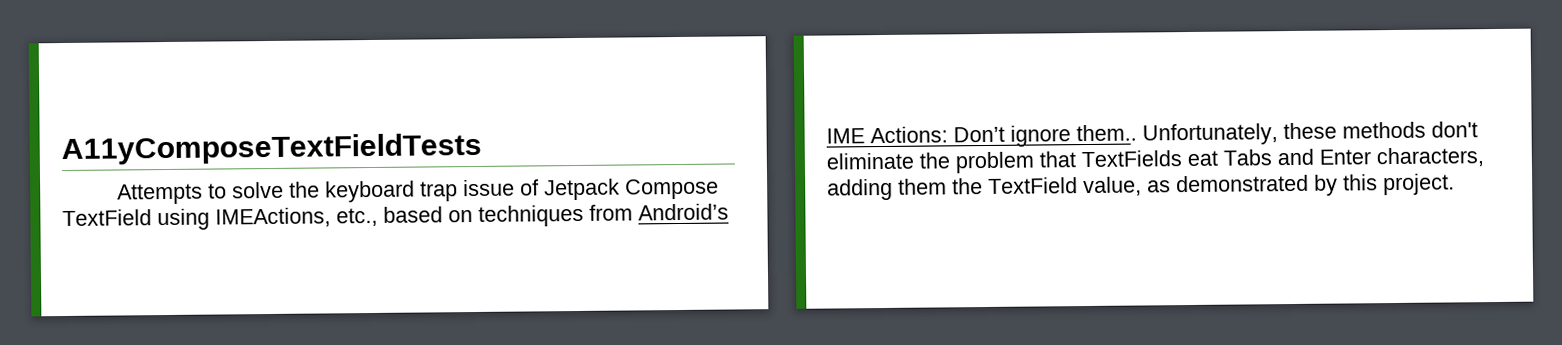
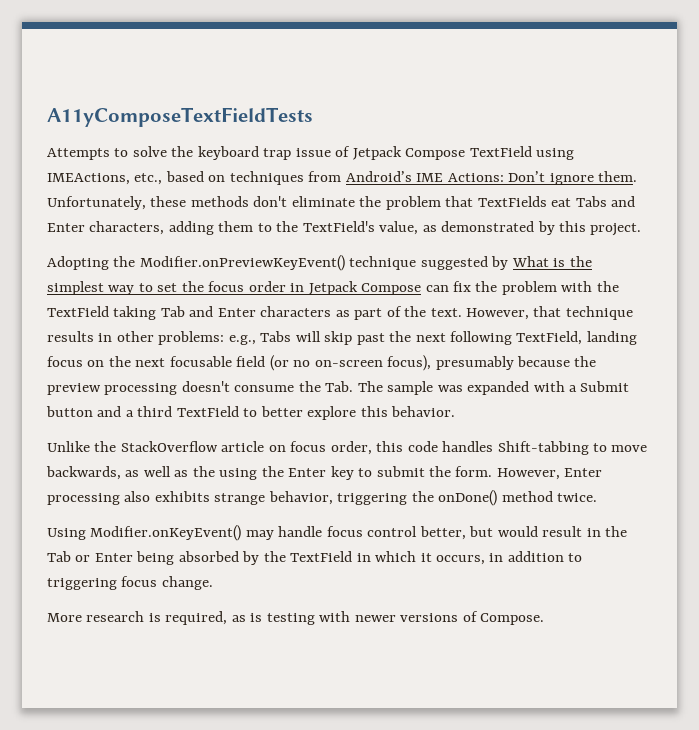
- Attempts to solve the keyboard trap issue of Jetpack Compose TextField using IMEActions, etc., based on techniques from Android’s IME Actions: Don’t ignore them..
+ Attempts to solve the keyboard trap issue of Jetpack Compose TextField using IMEActions, etc., based on techniques from Android’s IME Actions: Don’t ignore them.
- Unfortunately, these methods don't eliminate the problem that TextFields eat Tabs and Enter characters, adding them the TextField value, as demonstrated by this project.
+ Unfortunately, these methods don't eliminate the problem that TextFields eat Tabs and Enter characters, adding them to the TextField's value, as demonstrated by this project.
+ Adopting the Modifier.onPreviewKeyEvent() technique suggested by What is the simplest way to set the focus order in Jetpack Compose can fix the problem with the TextField taking Tab and Enter characters as part of the text. However, that technique results in other problems: e.g., Tabs will skip past the next following TextField, landing focus on the next focusable field (or no on-screen focus), presumably because the preview processing doesn't consume the Tab. The sample was expanded with a Submit button and a third TextField to better explore this behavior.
+ Unlike the StackOverflow article on focus order, this code handles Shift-tabbing to move backwards, as well as the using the Enter key to submit the form. However, Enter processing also exhibits strange behavior, triggering the onDone() method twice.
+ Using Modifier.onKeyEvent() may handle focus control better, but would result in the Tab or Enter being absorbed by the TextField in which it occurs, in addition to triggering focus change.
+ More research is required, as is testing with newer versions of Compose.

